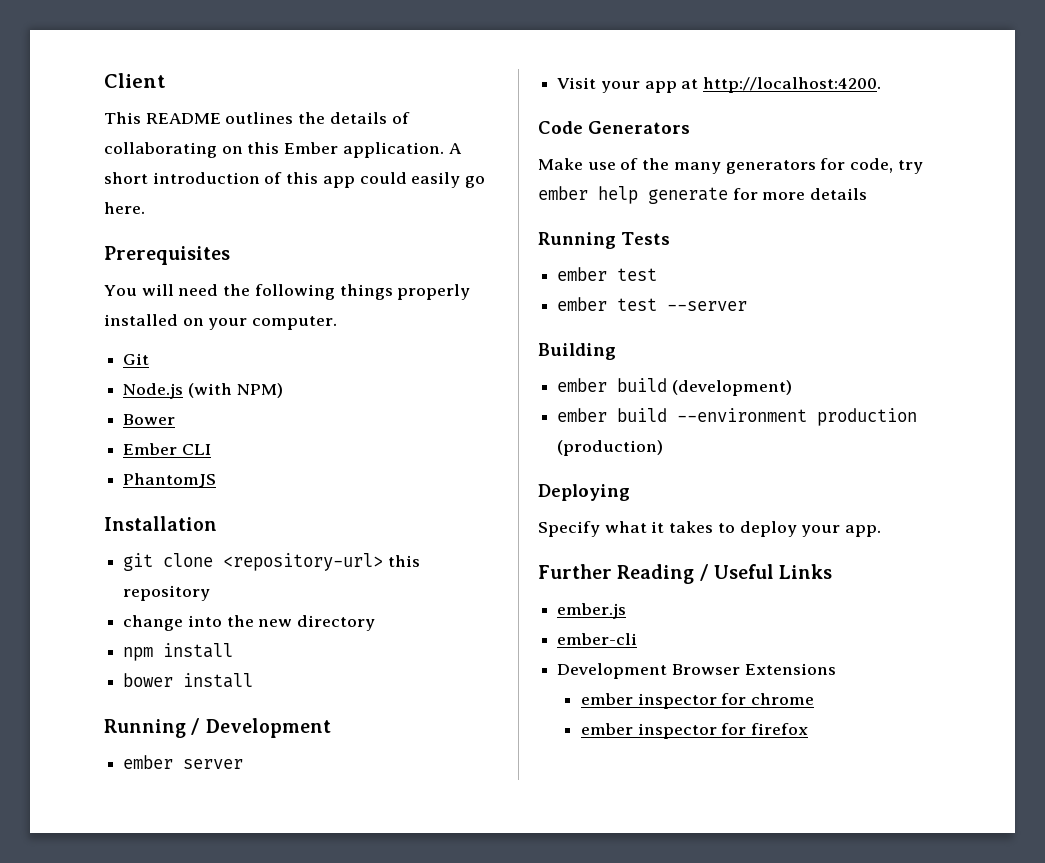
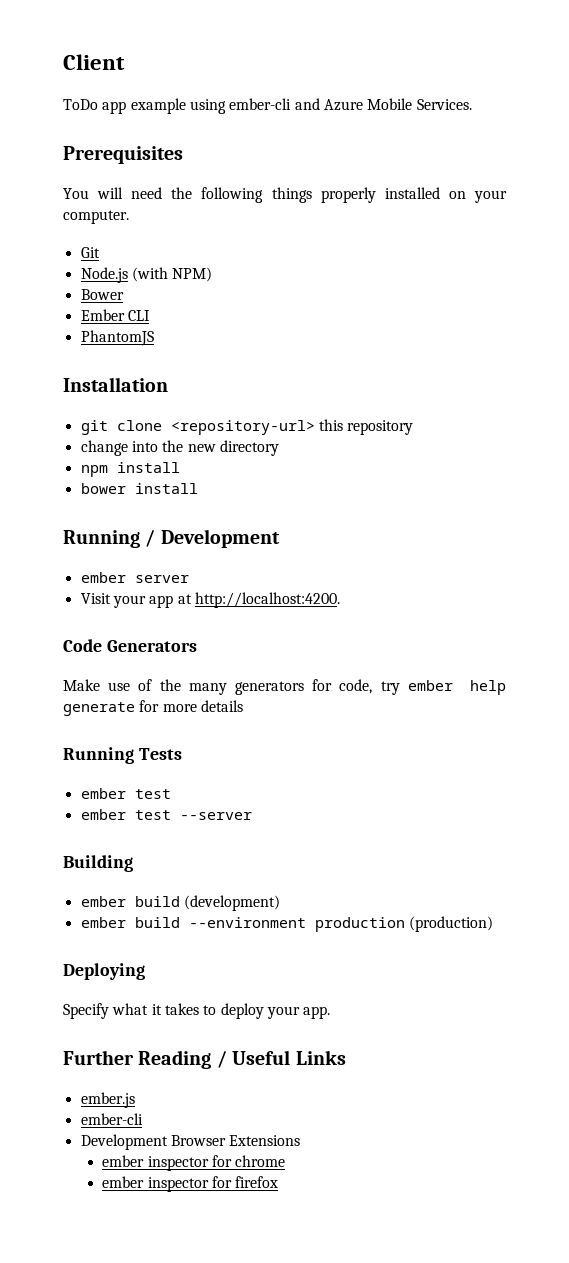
- This README outlines the details of collaborating on this Ember application. A short introduction of this app could easily go here.
+ ToDo app example using ember-cli and Azure Mobile Services.

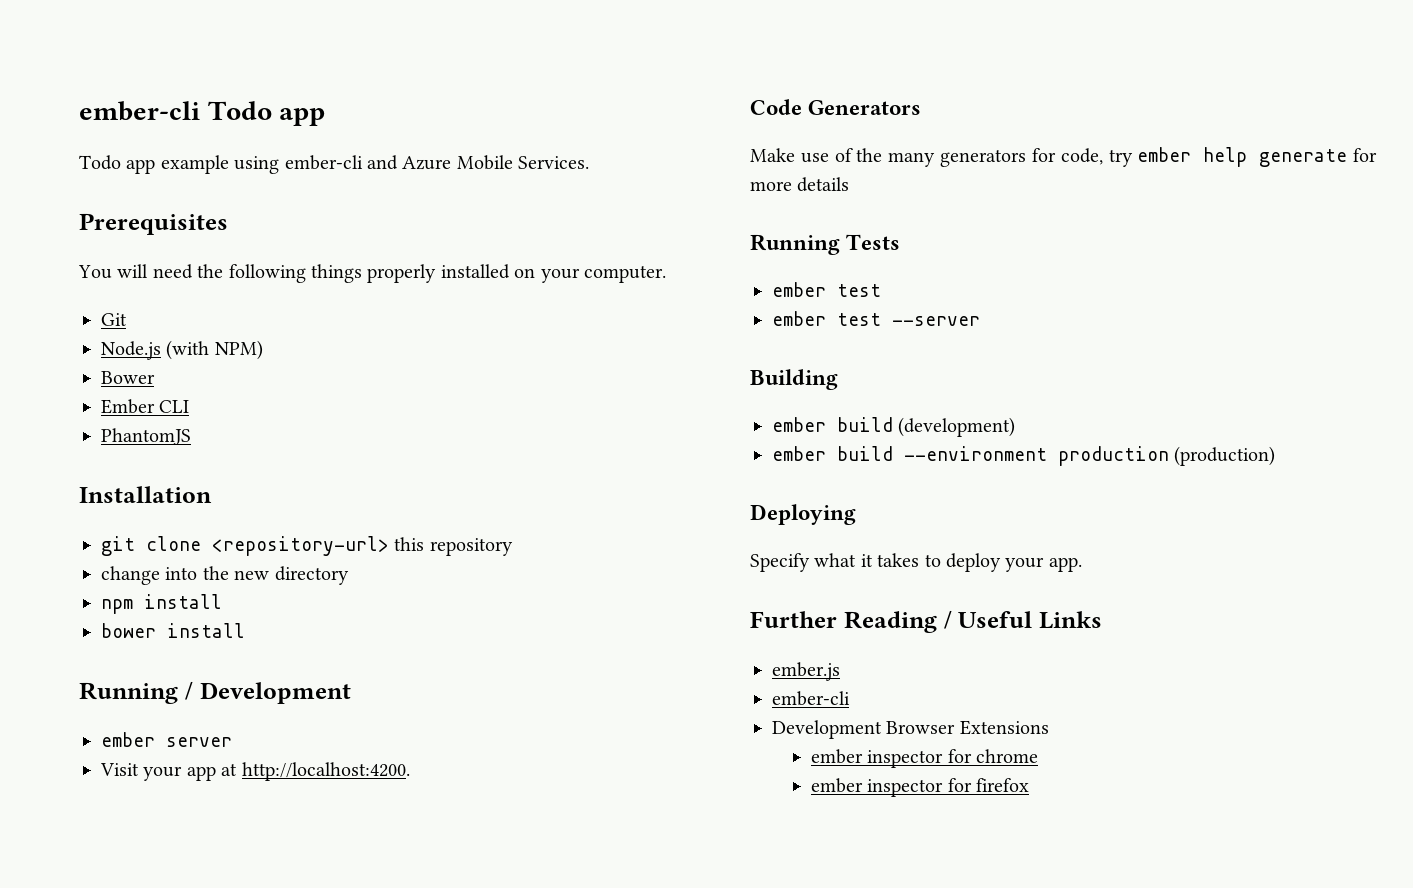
- Client
- ToDo app example using ember-cli and Azure Mobile Services.
+ ember-cli Todo app
+ Todo app example using ember-cli and Azure Mobile Services.

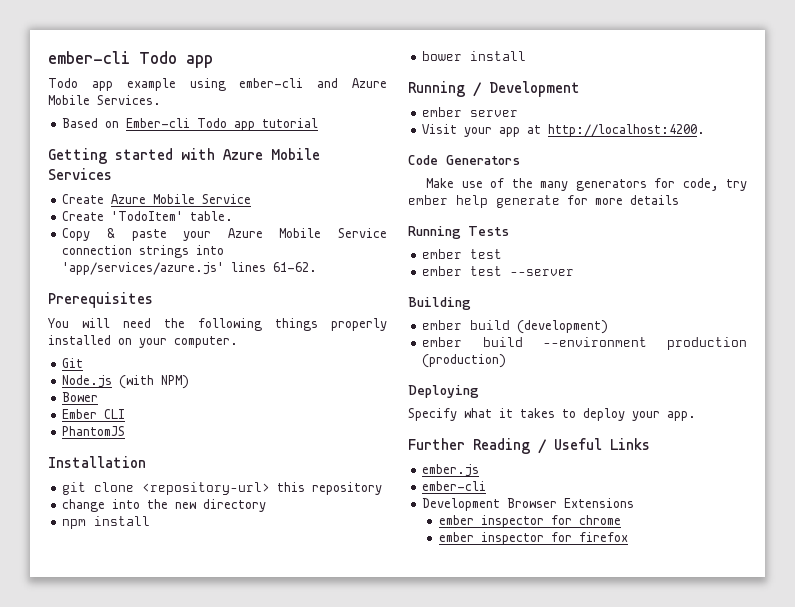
+ Based on Ember-cli Todo app tutorial
+ Getting started with Azure Mobile Services
+ Create Azure Mobile Service
+ Create 'TodoItem' table.
+ Copy & paste your Azure Mobile Service connection strings into 'app/services/azure.js' lines 61-62.

